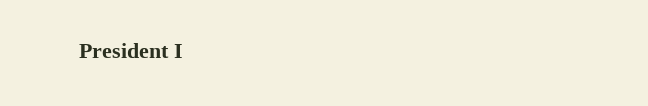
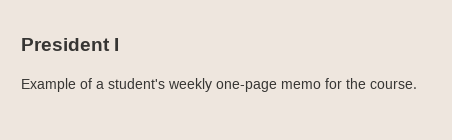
+ Example of a student's weekly one-page memo for the course.

